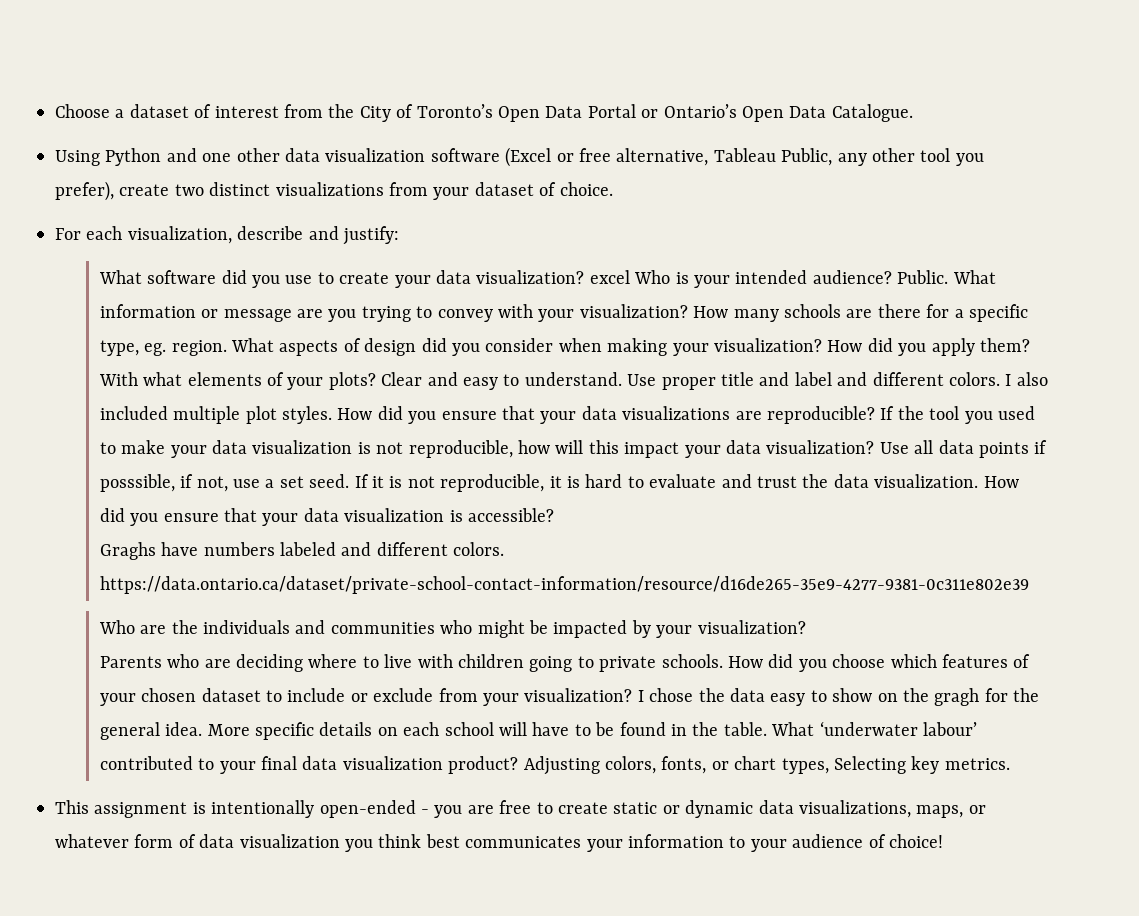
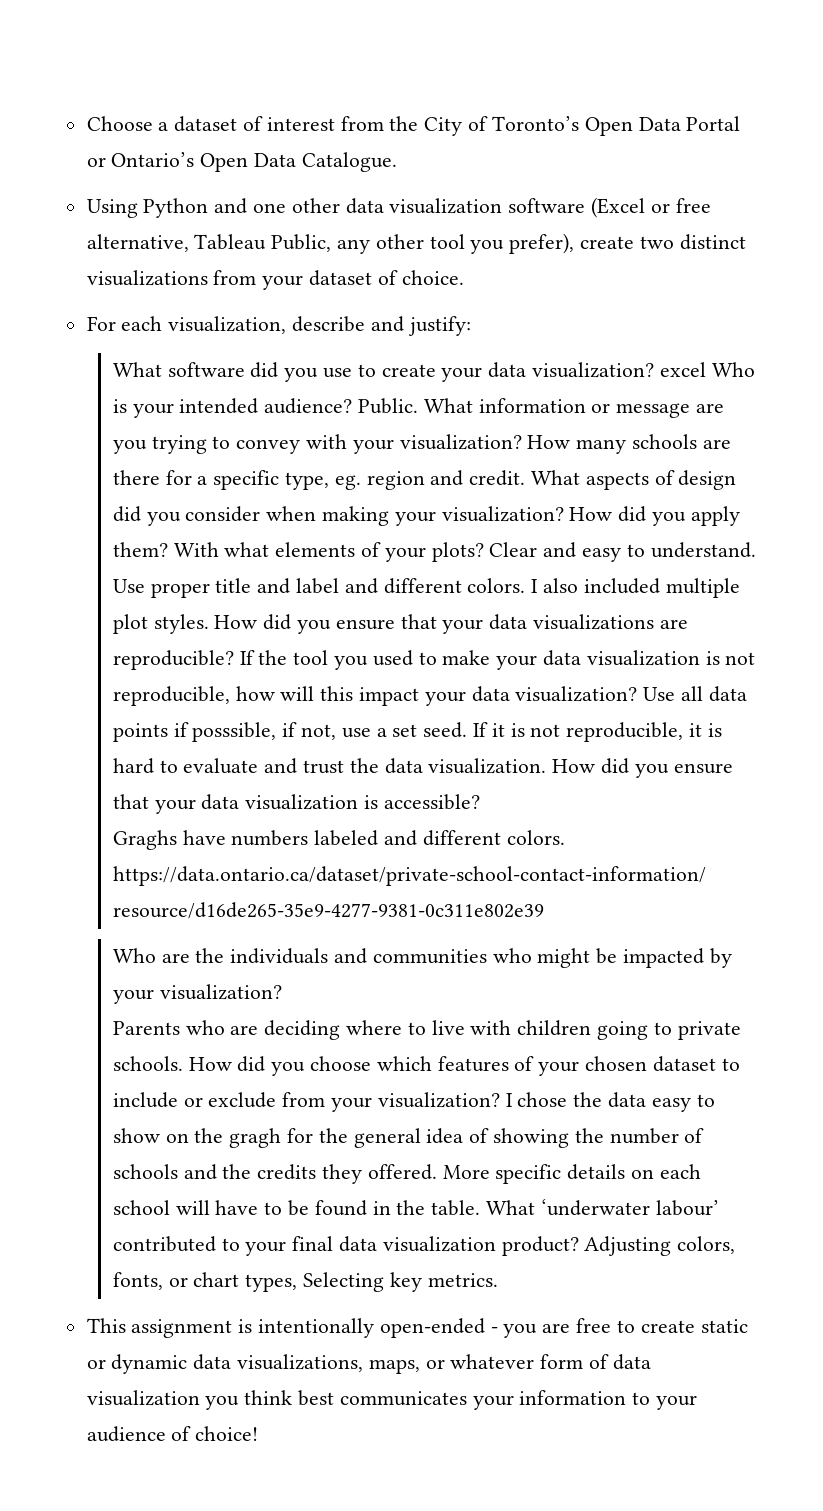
- How many schools are there for a specific type, eg. region.
+ How many schools are there for a specific type, eg. region and credit.
- I chose the data easy to show on the gragh for the general idea.
+ I chose the data easy to show on the gragh for the general idea of showing the number of schools and the credits they offered.

